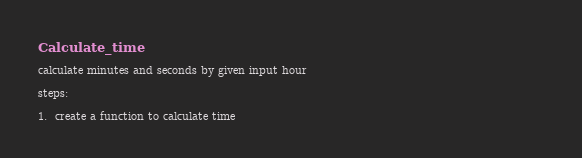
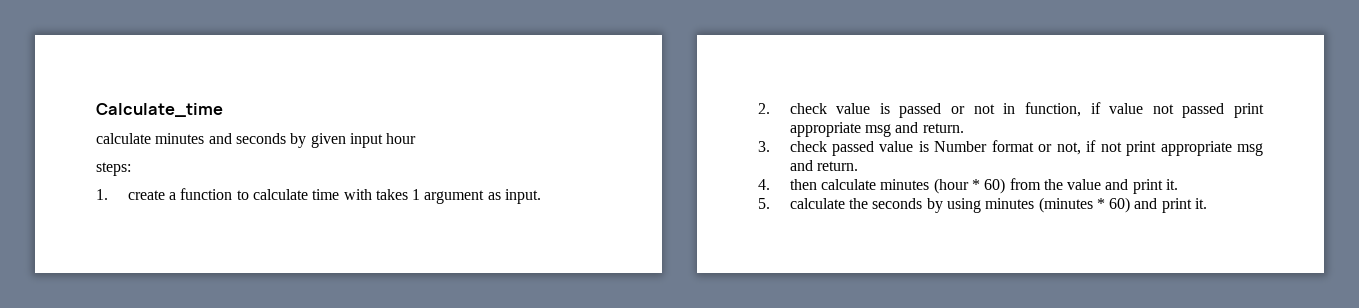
- 1. create a function to calculate time
+ 1. create a function to calculate time with takes 1 argument as input.
+ 2. check value is passed or not in function, if value not passed print appropriate msg and return.
+ 3. check passed value is Number format or not, if not print appropriate msg and return.
+ 4. then calculate minutes (hour * 60) from the value and print it.
+ 5. calculate the seconds by using minutes (minutes * 60) and print it.

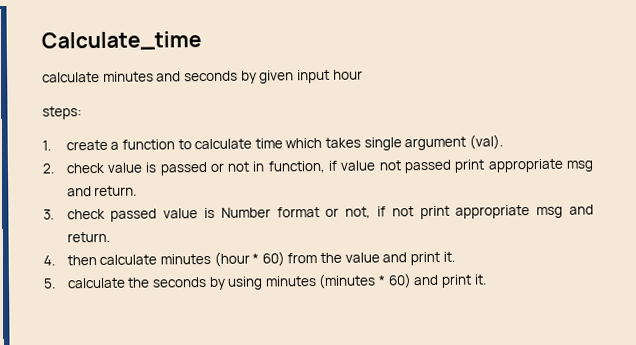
- 1. create a function to calculate time with takes 1 argument as input.
+ 1. create a function to calculate time which takes single argument (val).

